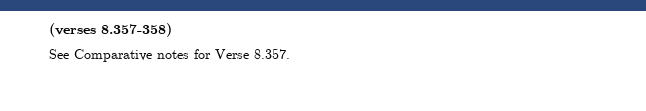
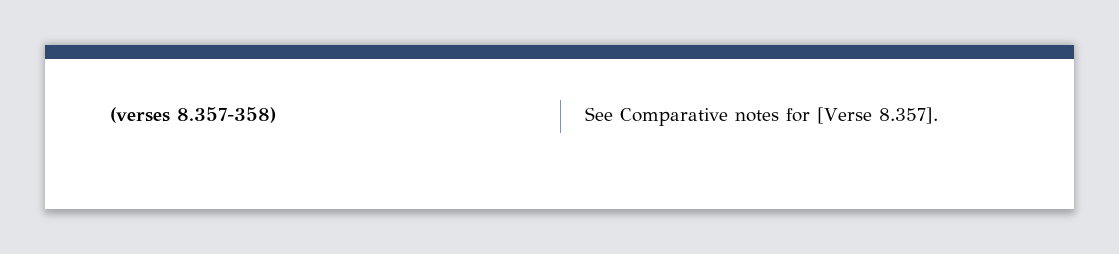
- See Comparative notes for Verse 8.357.
+ See Comparative notes for [Verse 8.357].

